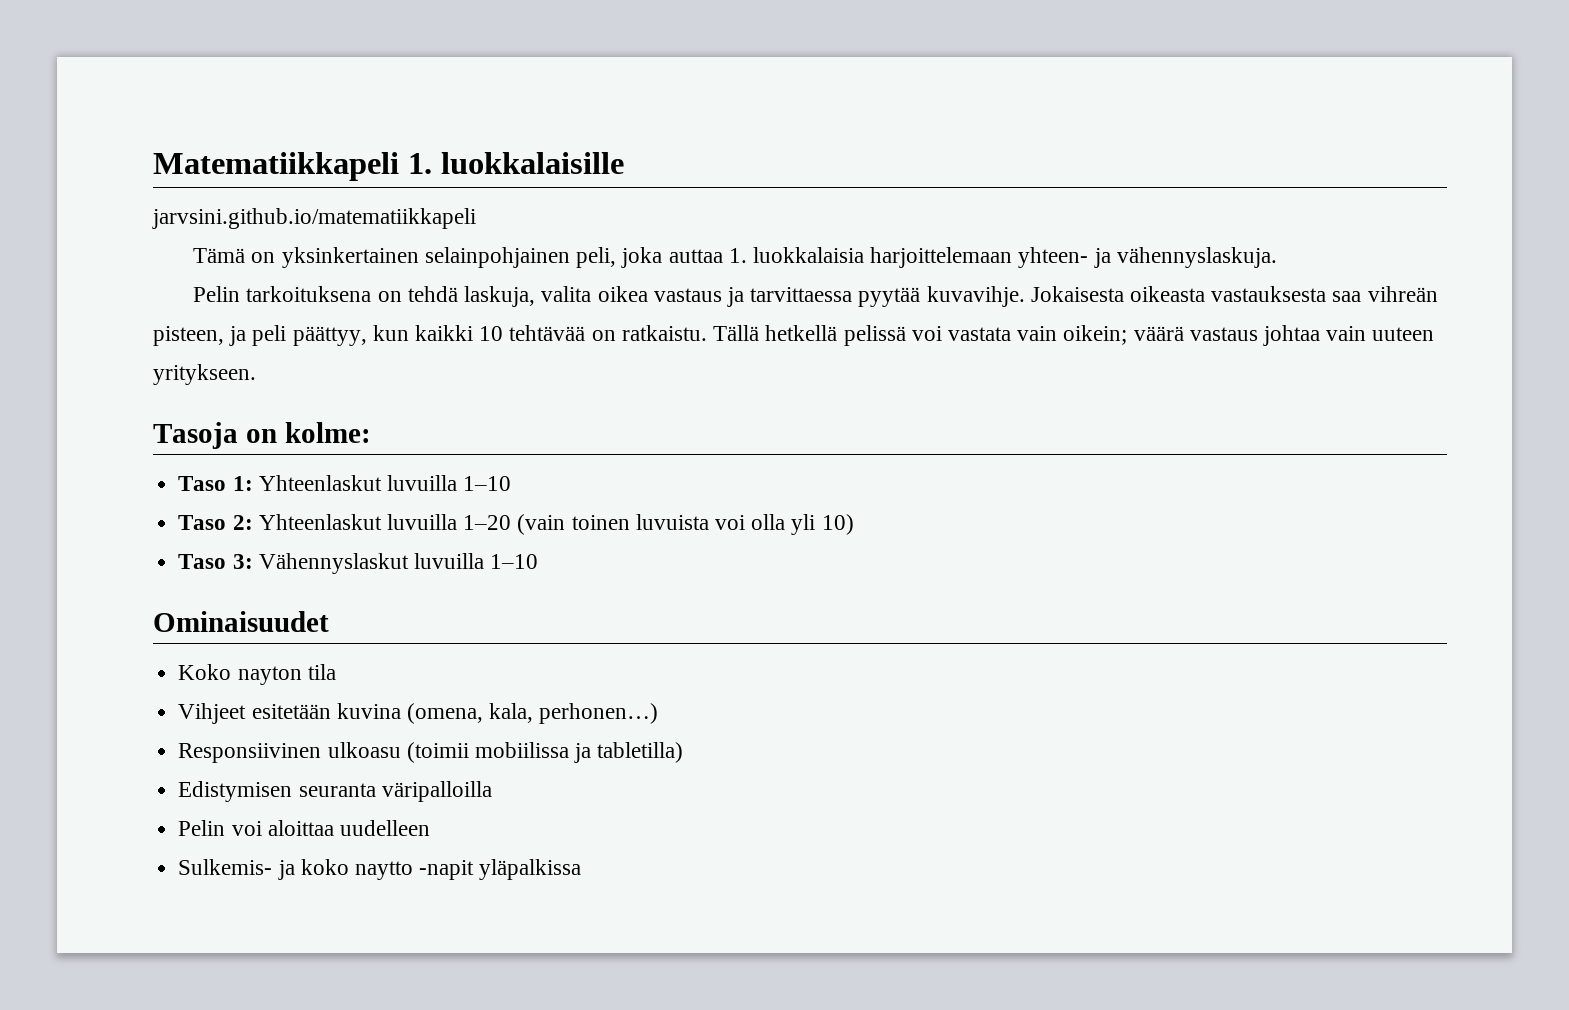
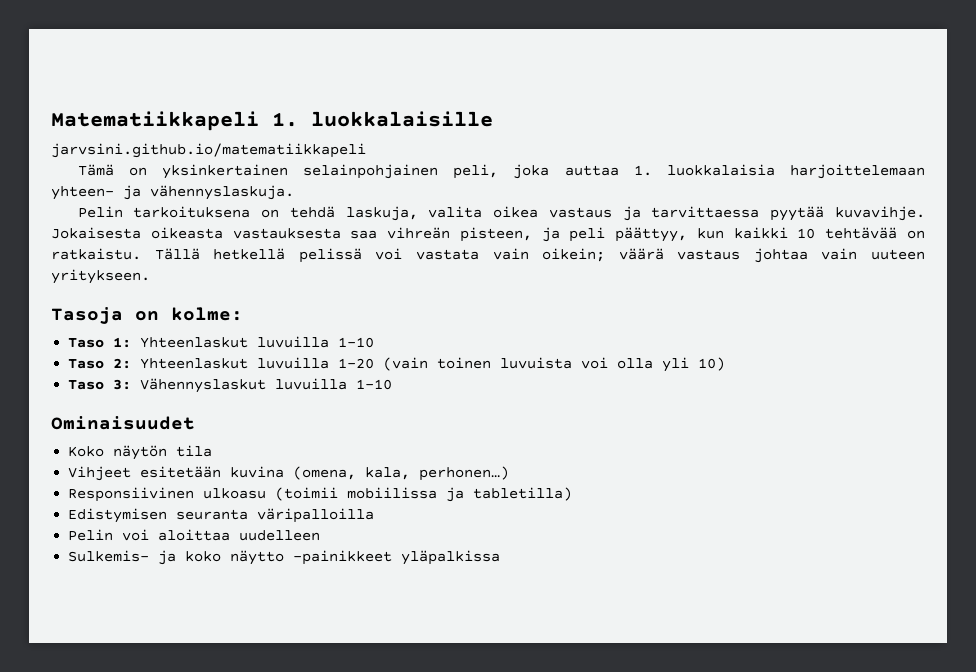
- Koko nayton tila
+ Koko näytön tila
- Sulkemis- ja koko naytto -napit yläpalkissa
+ Sulkemis- ja koko näytto -painikkeet yläpalkissa

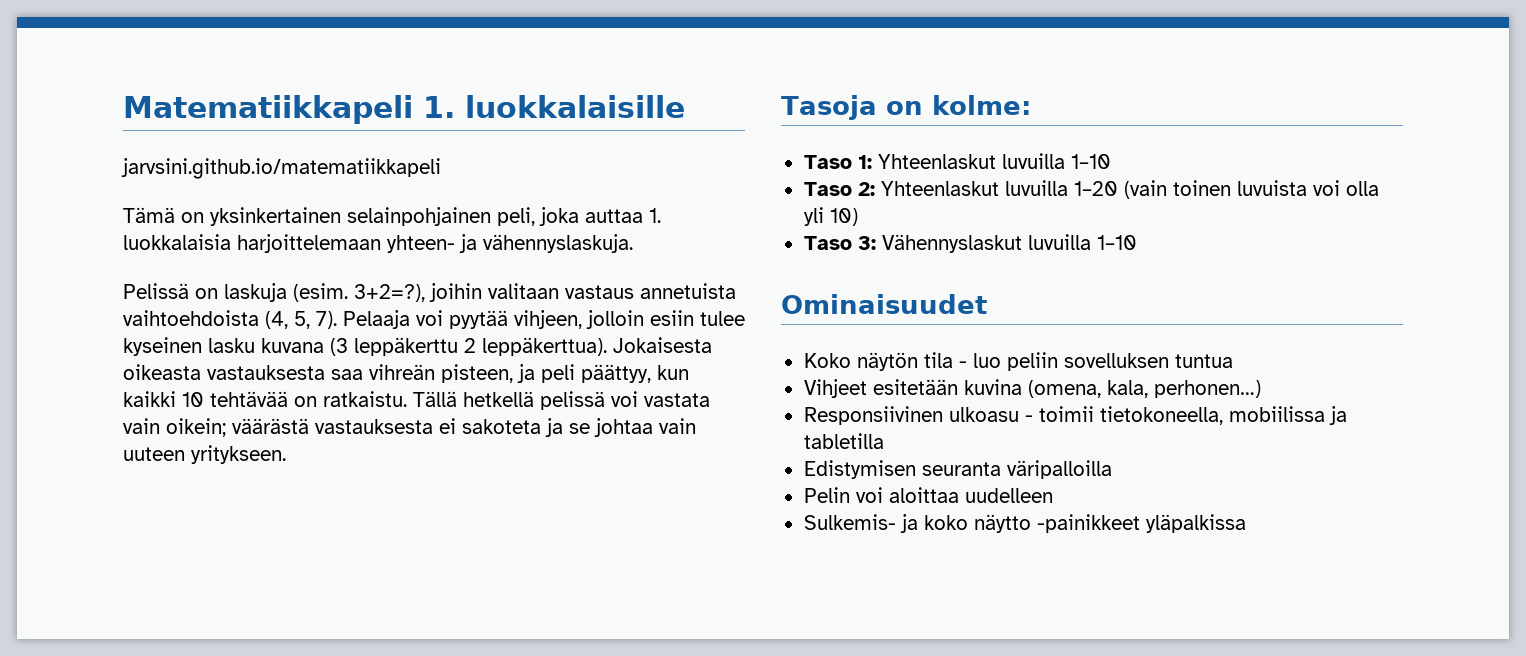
- Pelin tarkoituksena on tehdä laskuja, valita oikea vastaus ja tarvittaessa pyytää kuvavihje.
+ Pelissä on laskuja (esim. 3+2=?), joihin valitaan vastaus annetuista vaihtoehdoista (4, 5, 7). Pelaaja voi pyytää vihjeen, jolloin esiin tulee kyseinen lasku kuvana (3 leppäkerttu 2 leppäkerttua).
- Tällä hetkellä pelissä voi vastata vain oikein; väärä vastaus johtaa vain uuteen yritykseen.
+ Tällä hetkellä pelissä voi vastata vain oikein; väärästä vastauksesta ei sakoteta ja se johtaa vain uuteen yritykseen.
- Koko näytön tila
+ Koko näytön tila - luo peliin sovelluksen tuntua
- Responsiivinen ulkoasu (toimii mobiilissa ja tabletilla)
+ Responsiivinen ulkoasu - toimii tietokoneella, mobiilissa ja tabletilla

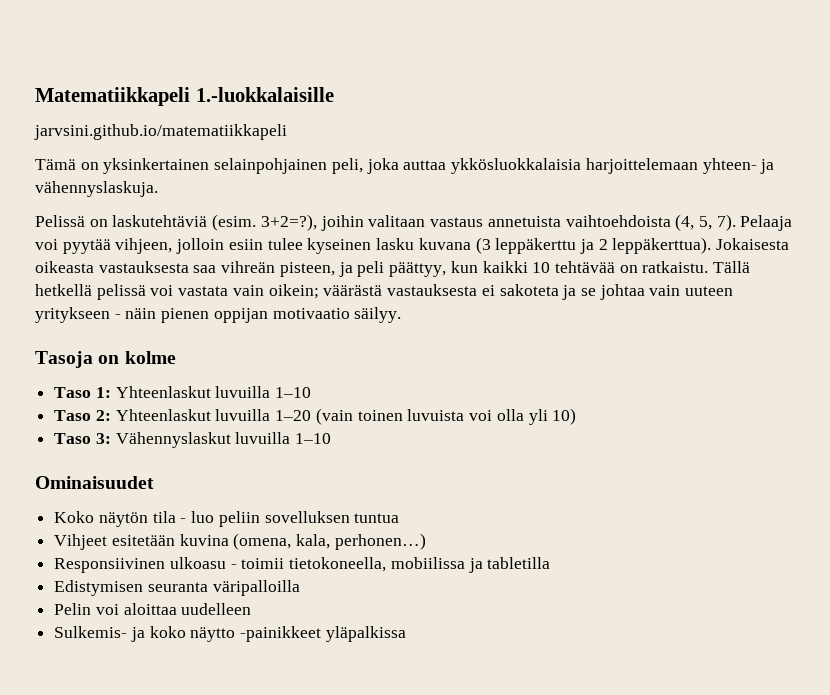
- Matematiikkapeli 1. luokkalaisille
+ Matematiikkapeli 1.-luokkalaisille
- Tämä on yksinkertainen selainpohjainen peli, joka auttaa 1. luokkalaisia harjoittelemaan yhteen- ja vähennyslaskuja.
+ Tämä on yksinkertainen selainpohjainen peli, joka auttaa ykkösluokkalaisia harjoittelemaan yhteen- ja vähennyslaskuja.
- Pelissä on laskuja (esim.
+ Pelissä on laskutehtäviä (esim.
- Pelaaja voi pyytää vihjeen, jolloin esiin tulee kyseinen lasku kuvana (3 leppäkerttu 2 leppäkerttua).
+ Pelaaja voi pyytää vihjeen, jolloin esiin tulee kyseinen lasku kuvana (3 leppäkerttu ja 2 leppäkerttua).
- Tällä hetkellä pelissä voi vastata vain oikein; väärästä vastauksesta ei sakoteta ja se johtaa vain uuteen yritykseen.
+ Tällä hetkellä pelissä voi vastata vain oikein; väärästä vastauksesta ei sakoteta ja se johtaa vain uuteen yritykseen - näin pienen oppijan motivaatio säilyy.
- Tasoja on kolme:
+ Tasoja on kolme

